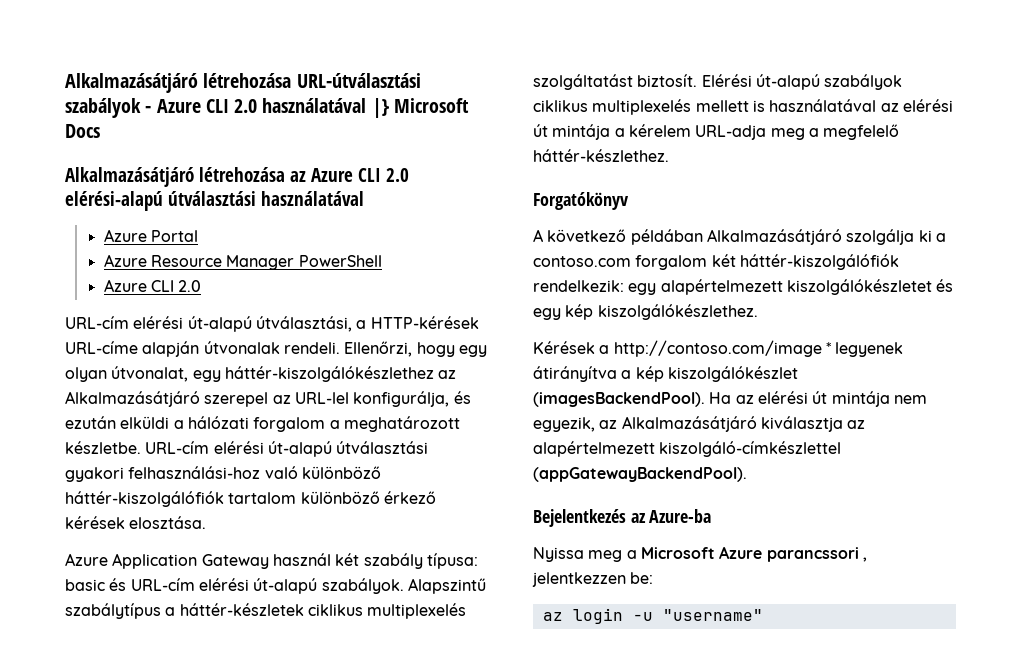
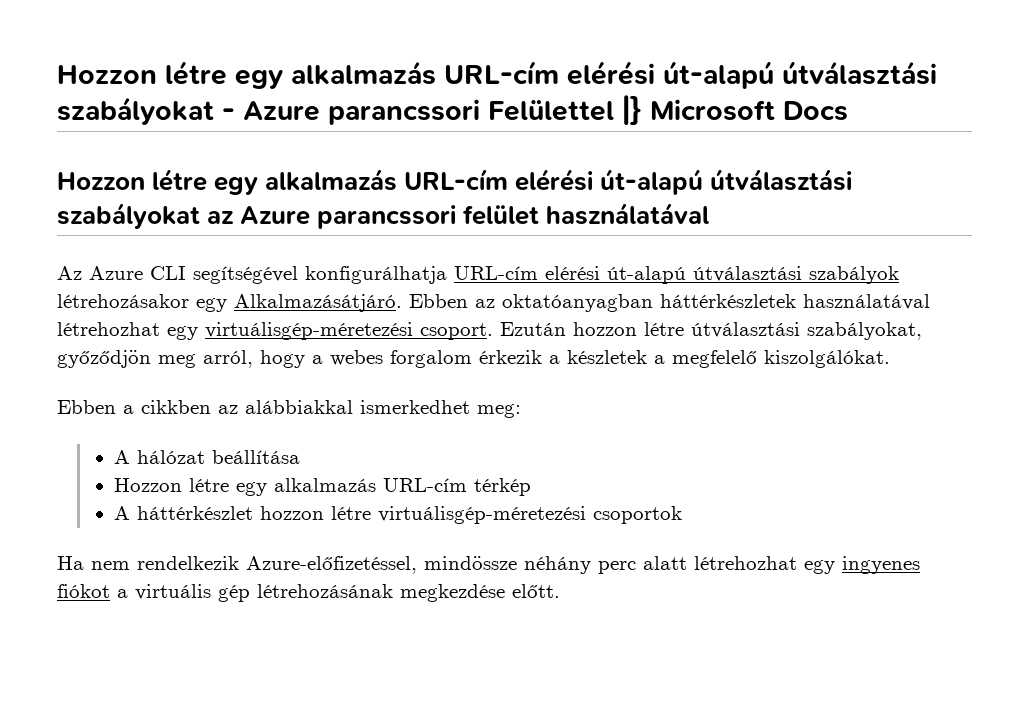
- Alkalmazásátjáró létrehozása URL-útválasztási szabályok - Azure CLI 2.0 használatával |} Microsoft Docs
- Alkalmazásátjáró létrehozása az Azure CLI 2.0 elérési-alapú útválasztási használatával
- Azure Portal
- Azure Resource Manager PowerShell
- Azure CLI 2.0
- URL-cím elérési út-alapú útválasztási, a HTTP-kérések URL-címe alapján útvonalak rendeli. Ellenőrzi, hogy egy olyan útvonalat, egy háttér-kiszolgálókészlethez az Alkalmazásátjáró szerepel az URL-lel konfigurálja, és ezután elküldi a hálózati forgalom a meghatározott készletbe. URL-cím elérési út-alapú útválasztási gyakori felhasználási-hoz való különböző háttér-kiszolgálófiók tartalom különböző érkező kérések elosztása.
- Azure Application Gateway használ két szabály típusa: basic és URL-cím elérési út-alapú szabályok. Alapszintű szabálytípus a háttér-készletek ciklikus multiplexelés szolgáltatást biztosít. Elérési út-alapú szabályok ciklikus multiplexelés mellett is használatával az elérési út mintája a kérelem URL-adja meg a megfelelő háttér-készlethez.
- Forgatókönyv
- A következő példában Alkalmazásátjáró szolgálja ki a contoso.com forgalom két háttér-kiszolgálófiók rendelkezik: egy alapértelmezett kiszolgálókészletet és egy kép kiszolgálókészlethez.
- Kérések a http://contoso.com/image * legyenek átirányítva a kép kiszolgálókészlet (imagesBackendPool). Ha az elérési út mintája nem egyezik, az Alkalmazásátjáró kiválasztja az alapértelmezett kiszolgáló-címkészlettel (appGatewayBackendPool).
- Bejelentkezés az Azure-ba
- Nyissa meg a Microsoft Azure parancssori , jelentkezzen be:
- az login -u "username"
+ Hozzon létre egy alkalmazás URL-cím elérési út-alapú útválasztási szabályokat - Azure parancssori Felülettel |} Microsoft Docs
+ Hozzon létre egy alkalmazás URL-cím elérési út-alapú útválasztási szabályokat az Azure parancssori felület használatával
+ Az Azure CLI segítségével konfigurálhatja URL-cím elérési út-alapú útválasztási szabályok létrehozásakor egy Alkalmazásátjáró. Ebben az oktatóanyagban háttérkészletek használatával létrehozhat egy virtuálisgép-méretezési csoport. Ezután hozzon létre útválasztási szabályokat, győződjön meg arról, hogy a webes forgalom érkezik a készletek a megfelelő kiszolgálókat.
+ Ebben a cikkben az alábbiakkal ismerkedhet meg:
+ A hálózat beállítása
+ Hozzon létre egy alkalmazás URL-cím térkép
+ A háttérkészlet hozzon létre virtuálisgép-méretezési csoportok
+ Ha nem rendelkezik Azure-előfizetéssel, mindössze néhány perc alatt létrehozhat egy ingyenes fiókot a virtuális gép létrehozásának megkezdése előtt.

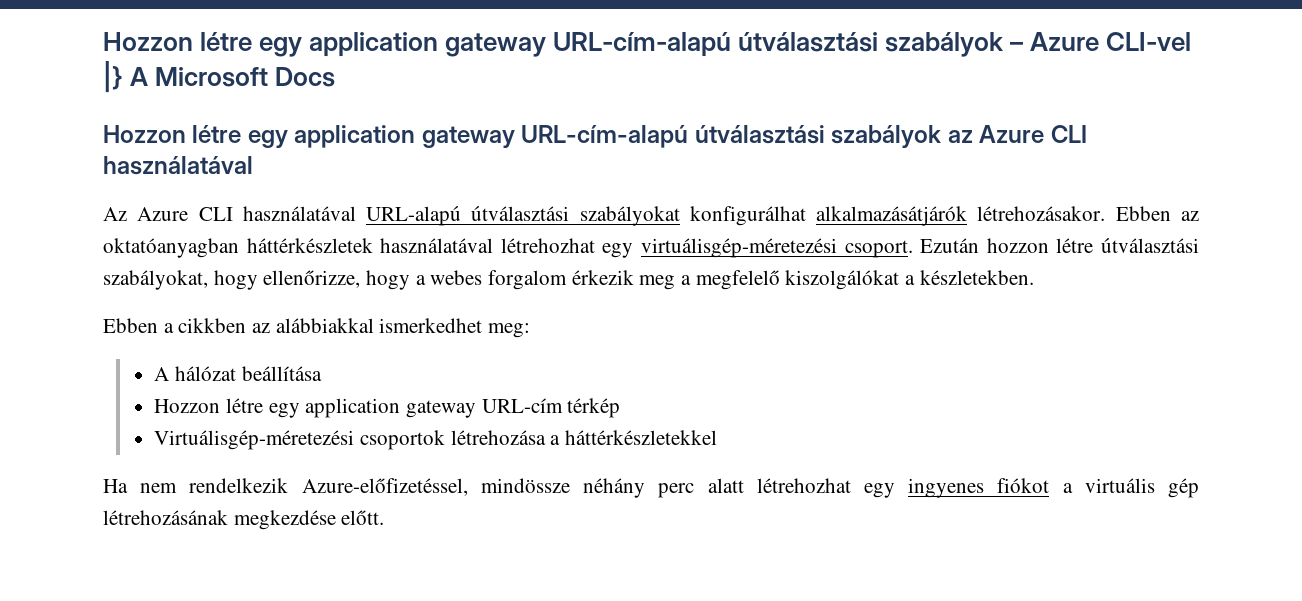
- Hozzon létre egy alkalmazás URL-cím elérési út-alapú útválasztási szabályokat - Azure parancssori Felülettel |} Microsoft Docs
+ Hozzon létre egy application gateway URL-cím-alapú útválasztási szabályok – Azure CLI-vel |} A Microsoft Docs
- Hozzon létre egy alkalmazás URL-cím elérési út-alapú útválasztási szabályokat az Azure parancssori felület használatával
- Az Azure CLI segítségével konfigurálhatja URL-cím elérési út-alapú útválasztási szabályok létrehozásakor egy Alkalmazásátjáró.
+ Hozzon létre egy application gateway URL-cím-alapú útválasztási szabályok az Azure CLI használatával
+ Az Azure CLI használatával URL-alapú útválasztási szabályokat konfigurálhat alkalmazásátjárók létrehozásakor.
- Ezután hozzon létre útválasztási szabályokat, győződjön meg arról, hogy a webes forgalom érkezik a készletek a megfelelő kiszolgálókat.
+ Ezután hozzon létre útválasztási szabályokat, hogy ellenőrizze, hogy a webes forgalom érkezik meg a megfelelő kiszolgálókat a készletekben.
- Hozzon létre egy alkalmazás URL-cím térkép
+ Hozzon létre egy application gateway URL-cím térkép
- A háttérkészlet hozzon létre virtuálisgép-méretezési csoportok
+ Virtuálisgép-méretezési csoportok létrehozása a háttérkészletekkel

